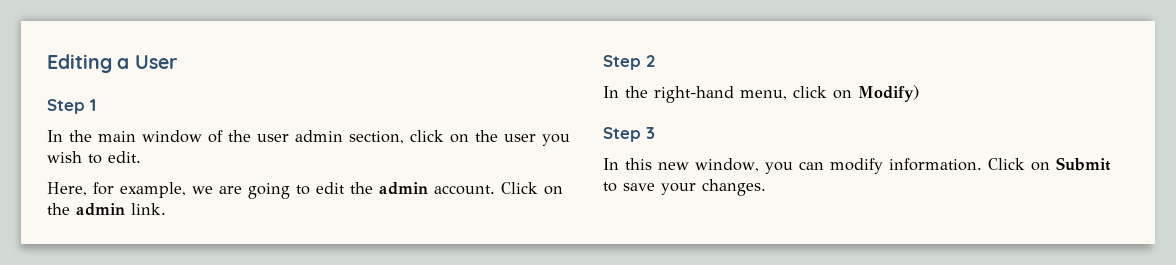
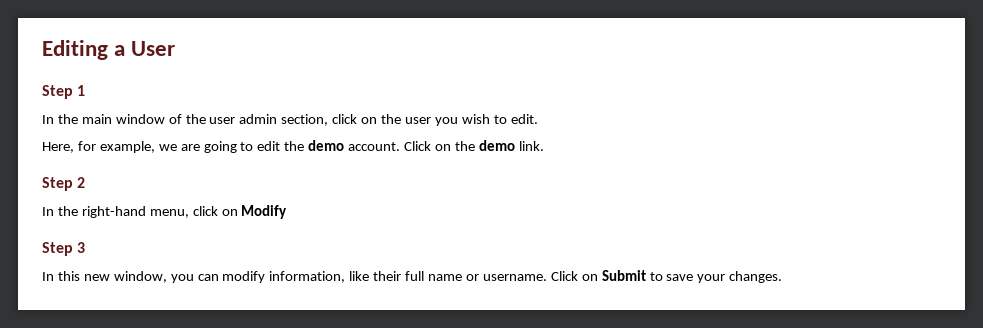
- Here, for example, we are going to edit the admin account.
+ Here, for example, we are going to edit the demo account.
- Click on the admin link.
+ Click on the demo link.
- In the right-hand menu, click on Modify)
+ In the right-hand menu, click on Modify
- In this new window, you can modify information.
+ In this new window, you can modify information, like their full name or username.

